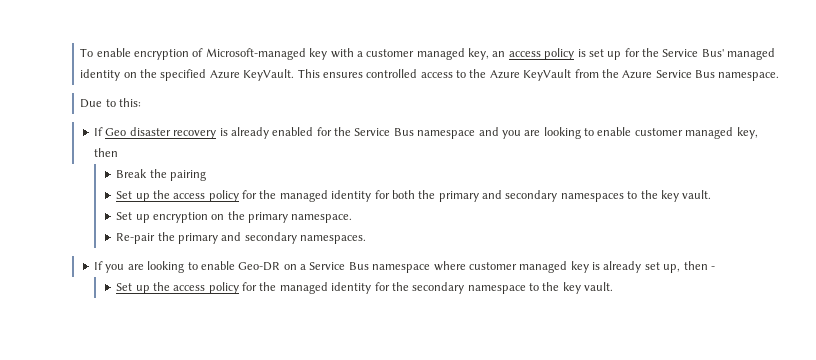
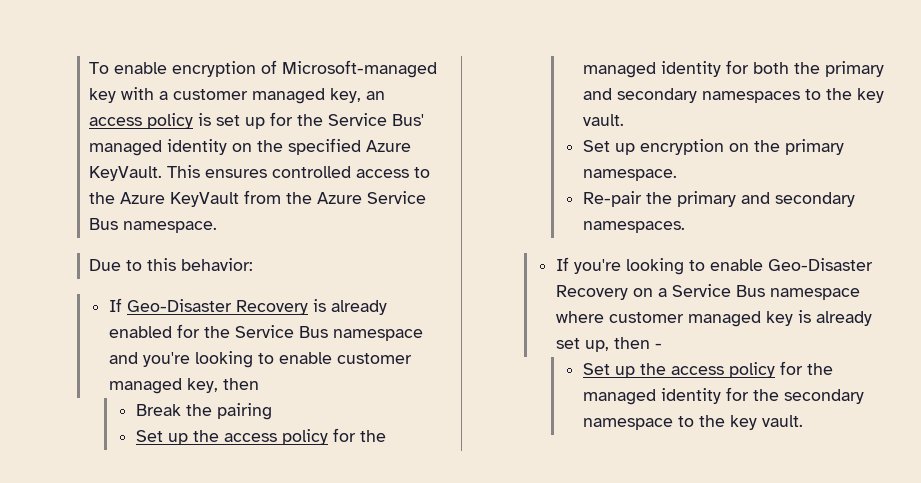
- Due to this:
- If Geo disaster recovery is already enabled for the Service Bus namespace and you are looking to enable customer managed key, then
+ Due to this behavior:
+ If Geo-Disaster Recovery is already enabled for the Service Bus namespace and you're looking to enable customer managed key, then
- If you are looking to enable Geo-DR on a Service Bus namespace where customer managed key is already set up, then -
+ If you're looking to enable Geo-Disaster Recovery on a Service Bus namespace where customer managed key is already set up, then -

